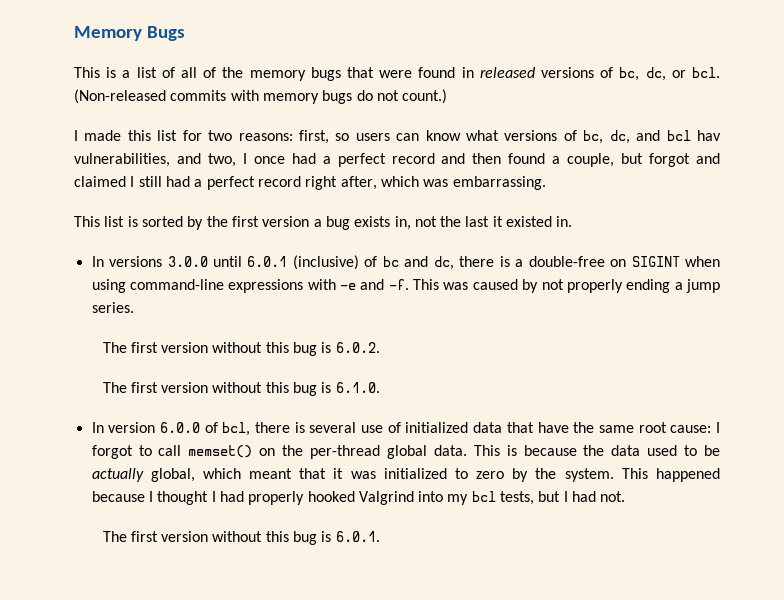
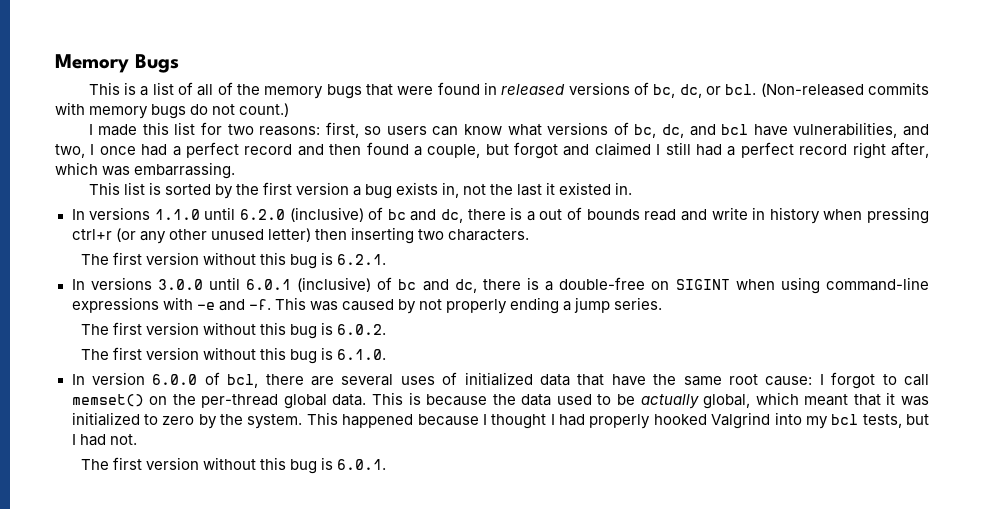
- I made this list for two reasons: first, so users can know what versions of bc, dc, and bcl hav vulnerabilities, and two, I once had a perfect record and then found a couple, but forgot and claimed I still had a perfect record right after, which was embarrassing.
+ I made this list for two reasons: first, so users can know what versions of bc, dc, and bcl have vulnerabilities, and two, I once had a perfect record and then found a couple, but forgot and claimed I still had a perfect record right after, which was embarrassing.
+ In versions 1.1.0 until 6.2.0 (inclusive) of bc and dc, there is a out of bounds read and write in history when pressing ctrl+r (or any other unused letter) then inserting two characters.
+ The first version without this bug is 6.2.1.
- In version 6.0.0 of bcl, there is several use of initialized data that have the same root cause: I forgot to call memset() on the per-thread global data.
+ In version 6.0.0 of bcl, there are several uses of initialized data that have the same root cause: I forgot to call memset() on the per-thread global data.

